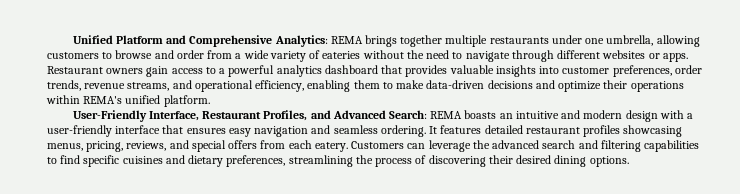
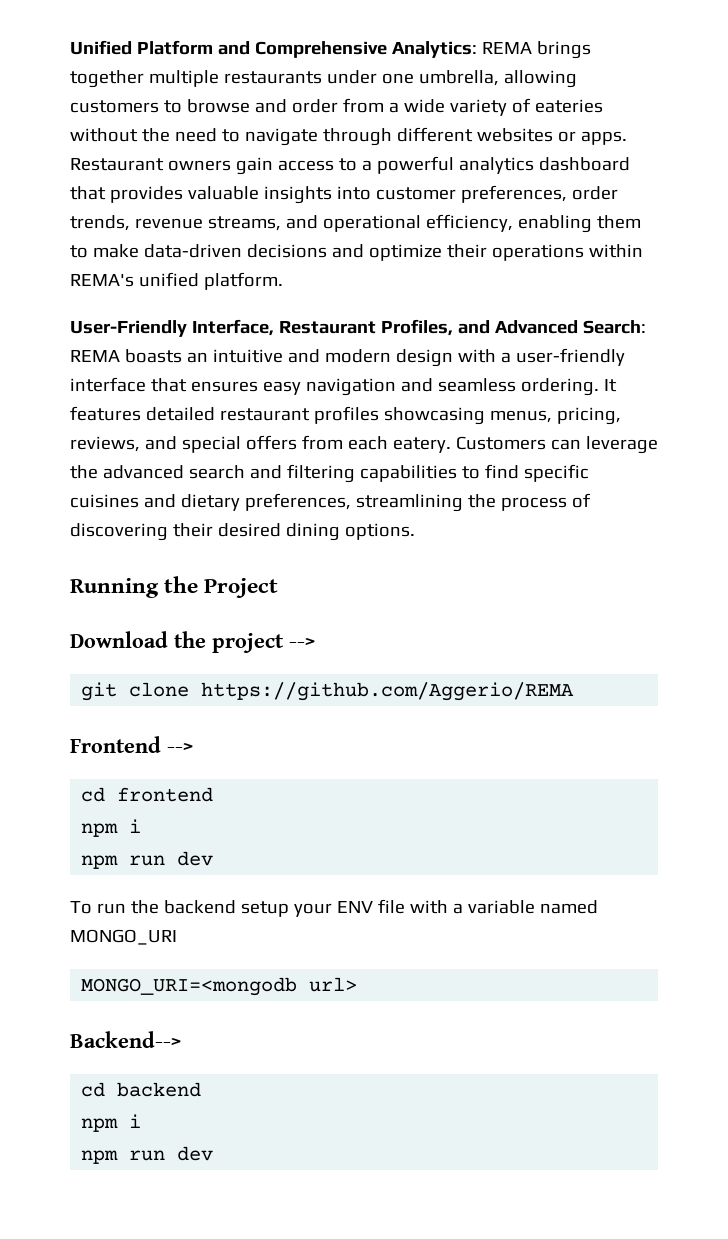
+ Running the Project
+ Download the project -->
+ git clone https://github.com/Aggerio/REMA
+ Frontend -->
+ cd frontend
+ npm i
+ npm run dev
+ To run the backend setup your ENV file with a variable named MONGO_URI
+ MONGO_URI=<mongodb url>
+ Backend-->
+ cd backend
+ npm i
+ npm run dev

